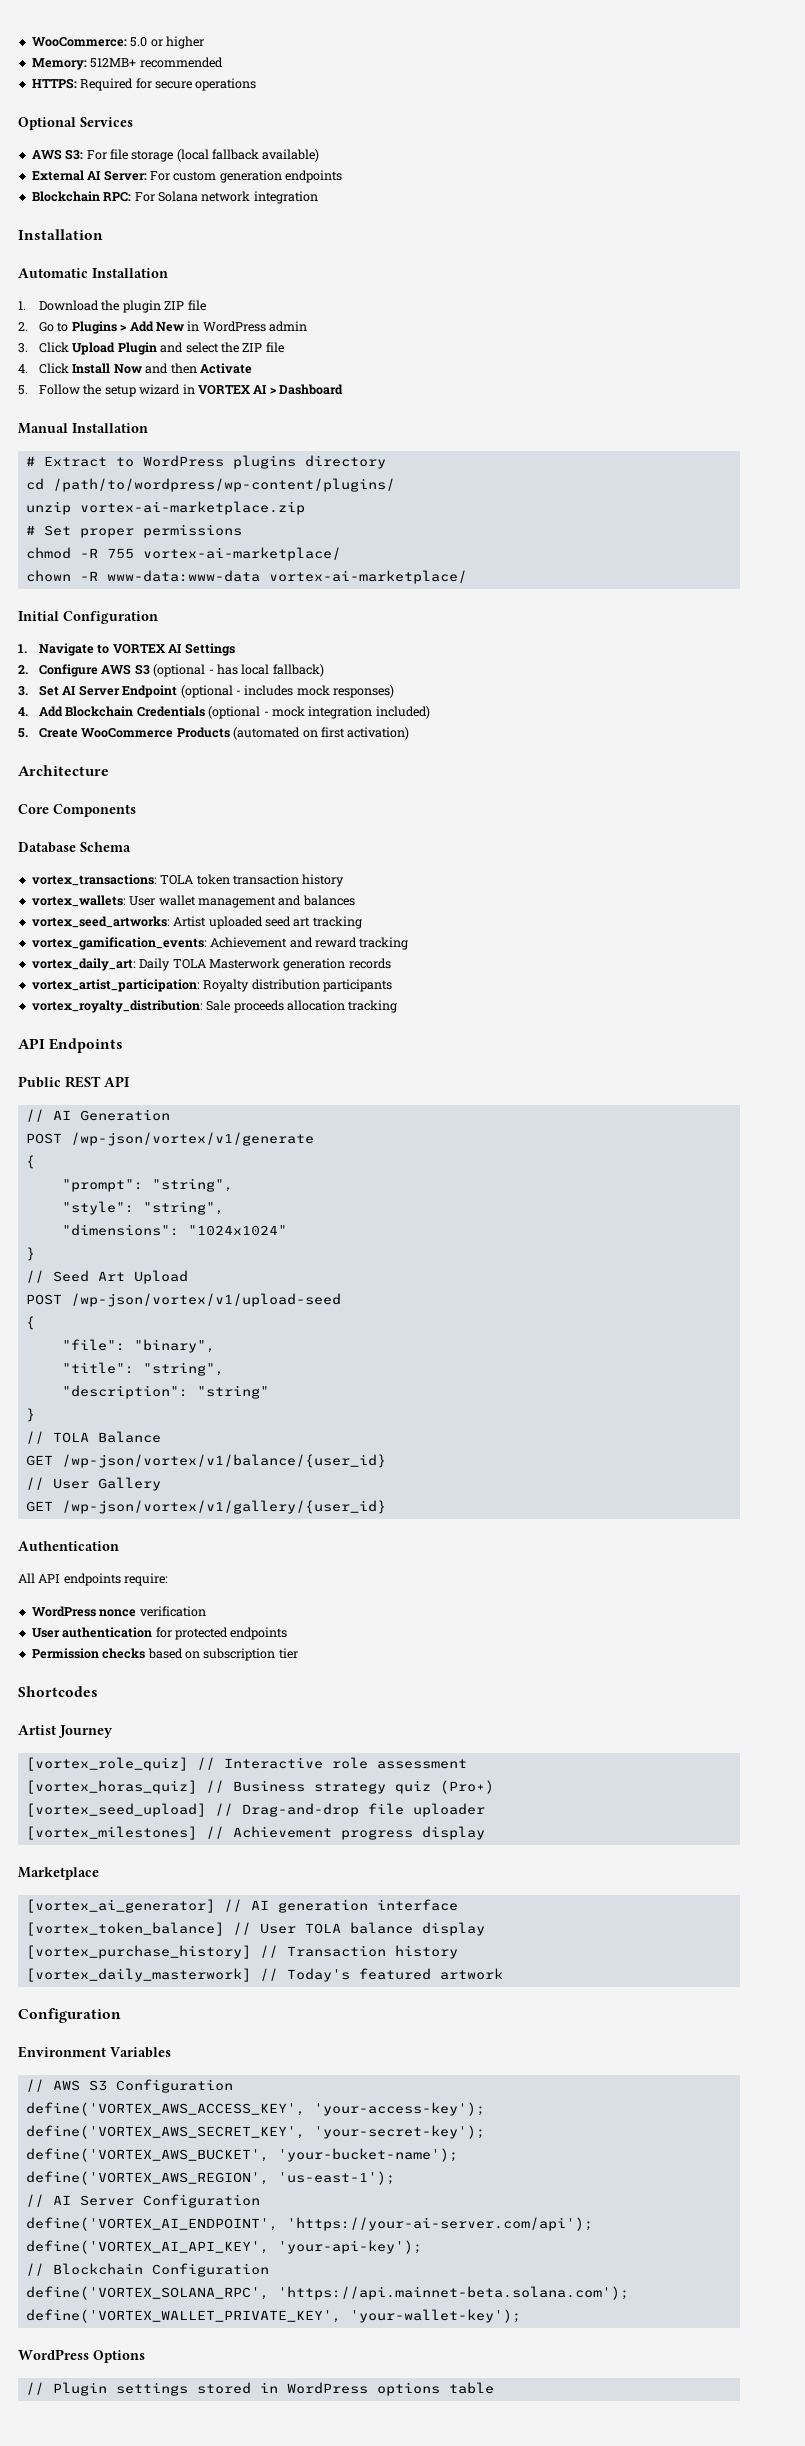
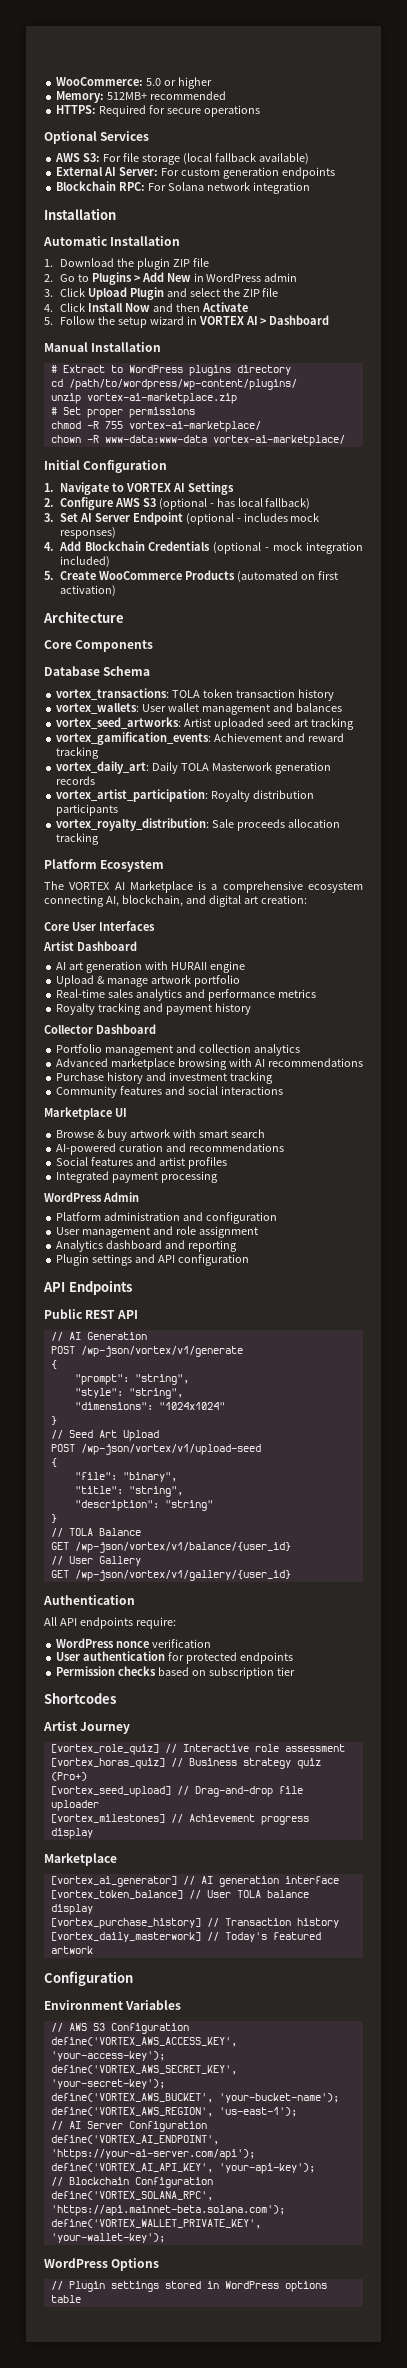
+ Platform Ecosystem
+ The VORTEX AI Marketplace is a comprehensive ecosystem connecting AI, blockchain, and digital art creation:
+ Core User Interfaces
+ Artist Dashboard
+ AI art generation with HURAII engine
+ Upload & manage artwork portfolio
+ Real-time sales analytics and performance metrics
+ Royalty tracking and payment history
+ Collector Dashboard
+ Portfolio management and collection analytics
+ Advanced marketplace browsing with AI recommendations
+ Purchase history and investment tracking
+ Community features and social interactions
+ Marketplace UI
+ Browse & buy artwork with smart search
+ AI-powered curation and recommendations
+ Social features and artist profiles
+ Integrated payment processing
+ WordPress Admin
+ Platform administration and configuration
+ User management and role assignment
+ Analytics dashboard and reporting
+ Plugin settings and API configuration

